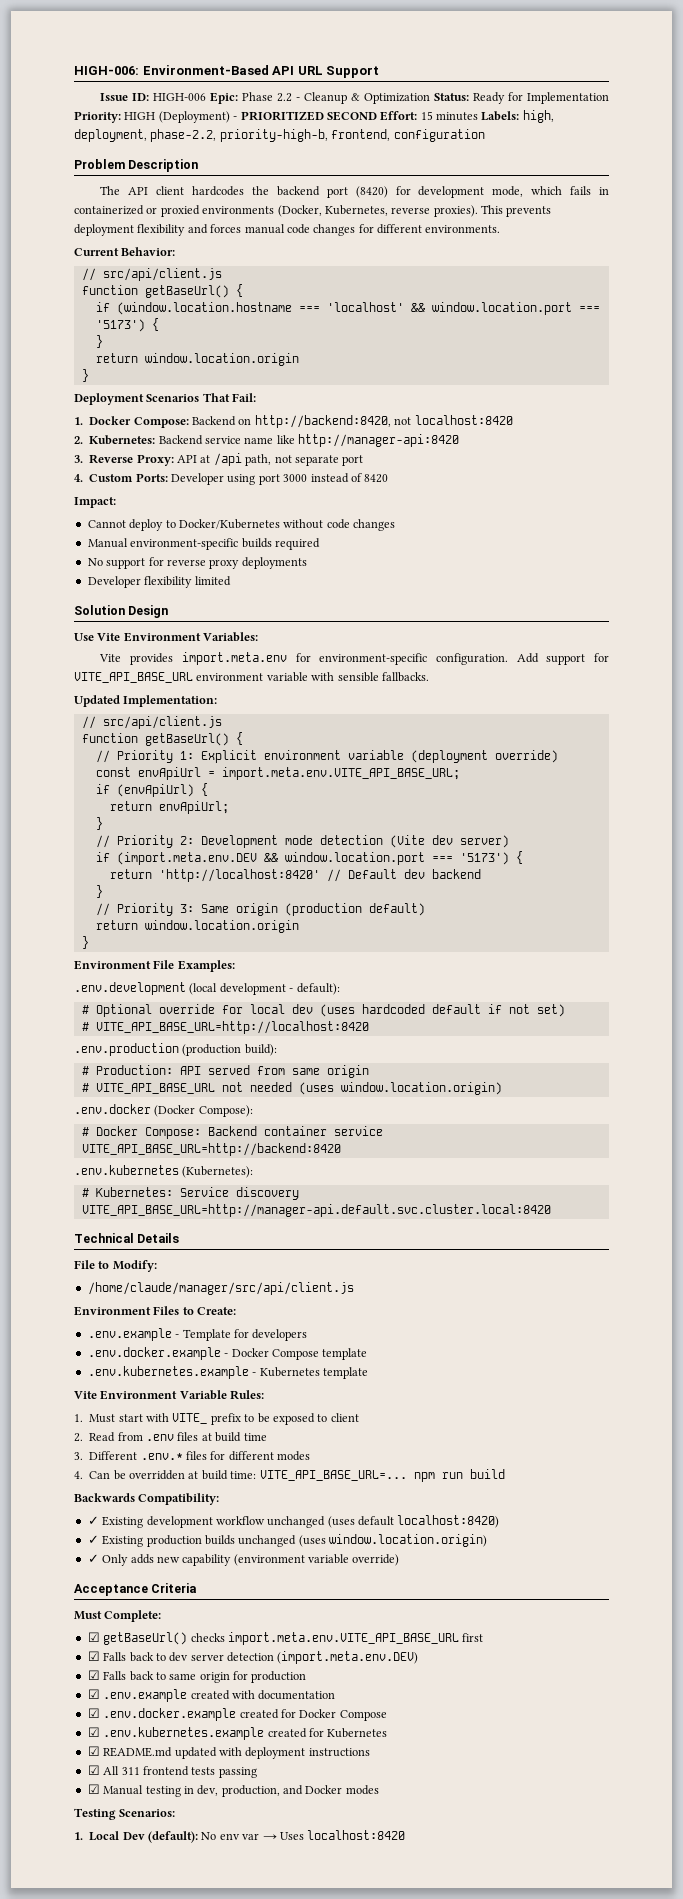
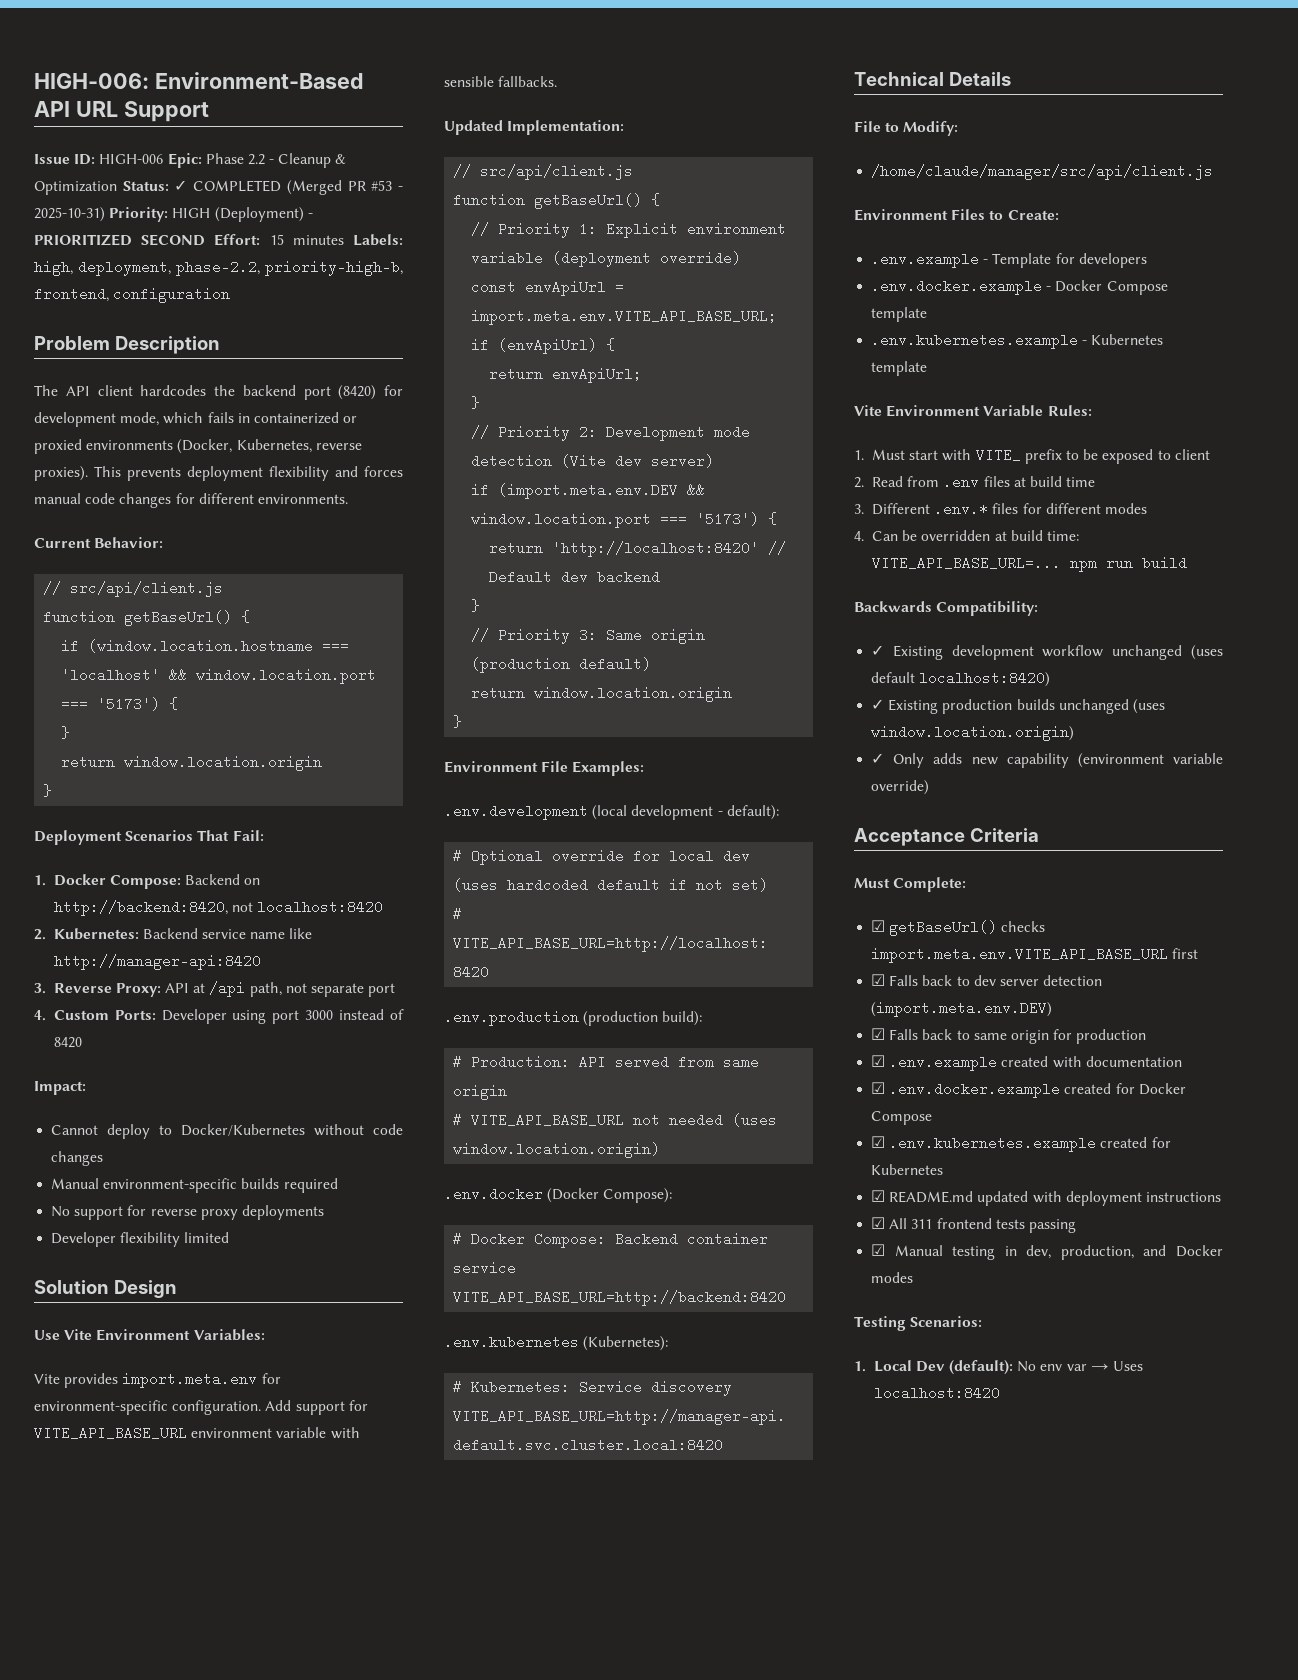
- Issue ID: HIGH-006 Epic: Phase 2.2 - Cleanup & Optimization Status: Ready for Implementation Priority: HIGH (Deployment) - PRIORITIZED SECOND Effort: 15 minutes Labels: high, deployment, phase-2.2, priority-high-b, frontend, configuration
+ Issue ID: HIGH-006 Epic: Phase 2.2 - Cleanup & Optimization Status: ✓ COMPLETED (Merged PR #53 - 2025-10-31) Priority: HIGH (Deployment) - PRIORITIZED SECOND Effort: 15 minutes Labels: high, deployment, phase-2.2, priority-high-b, frontend, configuration

